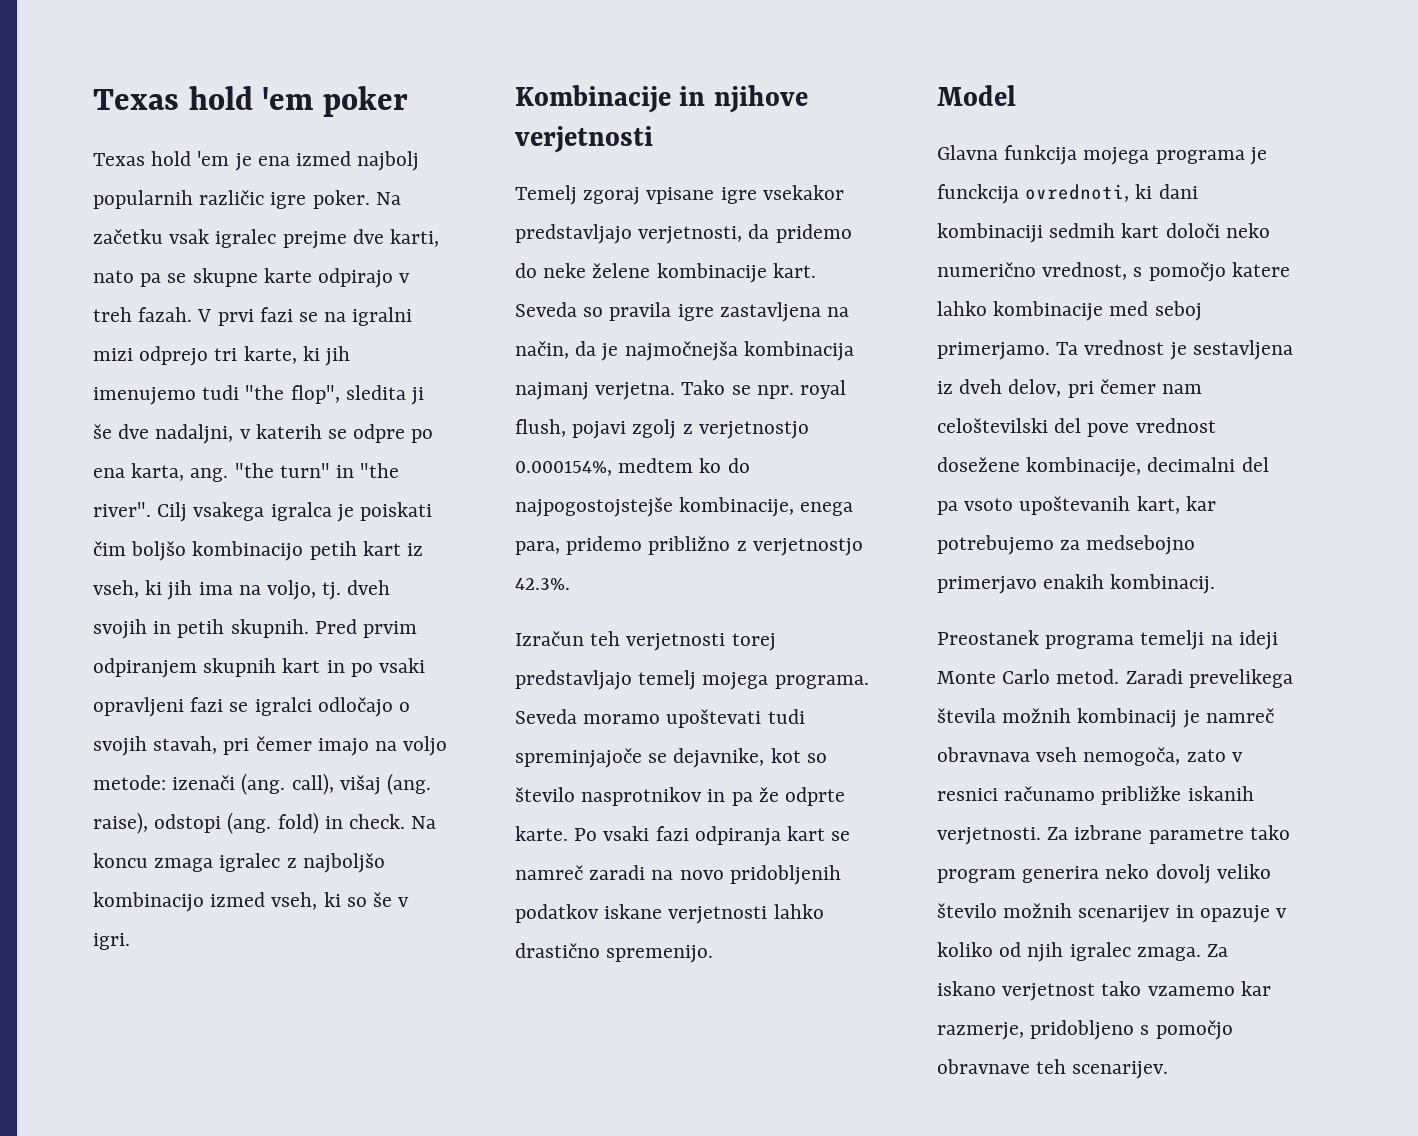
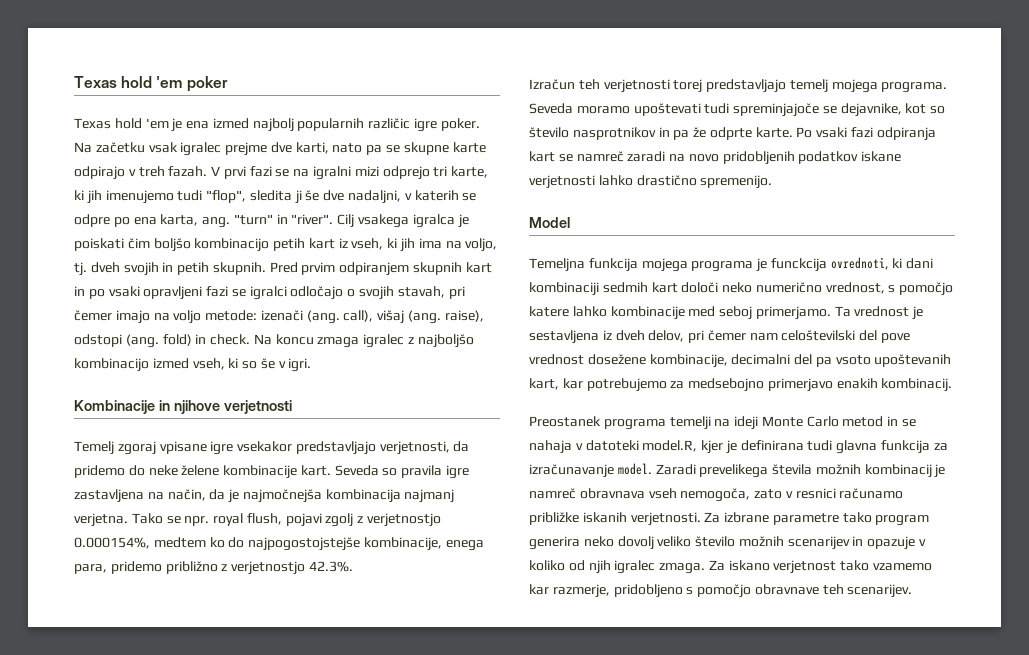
- V prvi fazi se na igralni mizi odprejo tri karte, ki jih imenujemo tudi "the flop", sledita ji še dve nadaljni, v katerih se odpre po ena karta, ang.
+ V prvi fazi se na igralni mizi odprejo tri karte, ki jih imenujemo tudi "flop", sledita ji še dve nadaljni, v katerih se odpre po ena karta, ang.
- "the turn" in "the river".
+ "turn" in "river".
- Glavna funkcija mojega programa je funckcija ovrednoti, ki dani kombinaciji sedmih kart določi neko numerično vrednost, s pomočjo katere lahko kombinacije med seboj primerjamo.
+ Temeljna funkcija mojega programa je funckcija ovrednoti, ki dani kombinaciji sedmih kart določi neko numerično vrednost, s pomočjo katere lahko kombinacije med seboj primerjamo.
- Preostanek programa temelji na ideji Monte Carlo metod.
+ Preostanek programa temelji na ideji Monte Carlo metod in se nahaja v datoteki model.R, kjer je definirana tudi glavna funkcija za izračunavanje model.

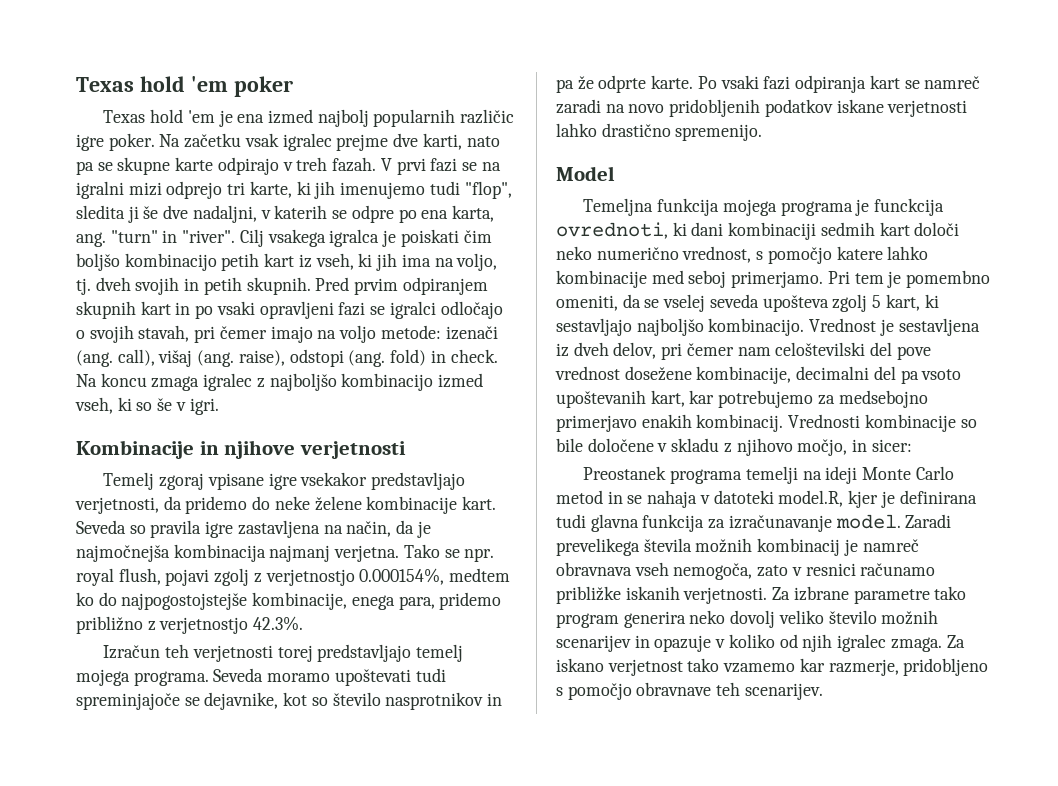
- Ta vrednost je sestavljena iz dveh delov, pri čemer nam celoštevilski del pove vrednost dosežene kombinacije, decimalni del pa vsoto upoštevanih kart, kar potrebujemo za medsebojno primerjavo enakih kombinacij.
+ Pri tem je pomembno omeniti, da se vselej seveda upošteva zgolj 5 kart, ki sestavljajo najboljšo kombinacijo. Vrednost je sestavljena iz dveh delov, pri čemer nam celoštevilski del pove vrednost dosežene kombinacije, decimalni del pa vsoto upoštevanih kart, kar potrebujemo za medsebojno primerjavo enakih kombinacij. Vrednosti kombinacije so bile določene v skladu z njihovo močjo, in sicer:

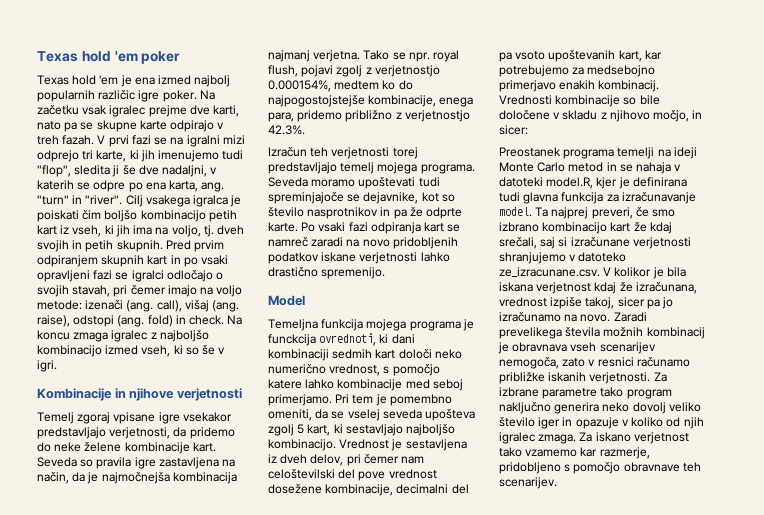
+ Ta najprej preveri, če smo izbrano kombinacijo kart že kdaj srečali, saj si izračunane verjetnosti shranjujemo v datoteko ze_izracunane.csv. V kolikor je bila iskana verjetnost kdaj že izračunana, vrednost izpiše takoj, sicer pa jo izračunamo na novo.
- Zaradi prevelikega števila možnih kombinacij je namreč obravnava vseh nemogoča, zato v resnici računamo približke iskanih verjetnosti.
+ Zaradi prevelikega števila možnih kombinacij je obravnava vseh scenarijev nemogoča, zato v resnici računamo približke iskanih verjetnosti.
- Za izbrane parametre tako program generira neko dovolj veliko število možnih scenarijev in opazuje v koliko od njih igralec zmaga.
+ Za izbrane parametre tako program naključno generira neko dovolj veliko število iger in opazuje v koliko od njih igralec zmaga.

